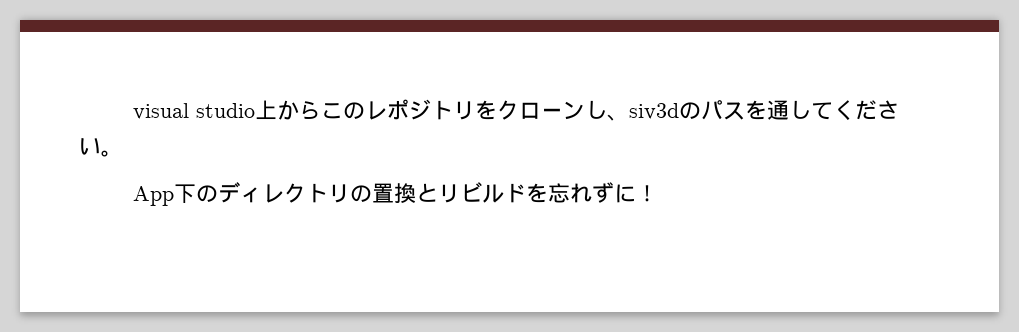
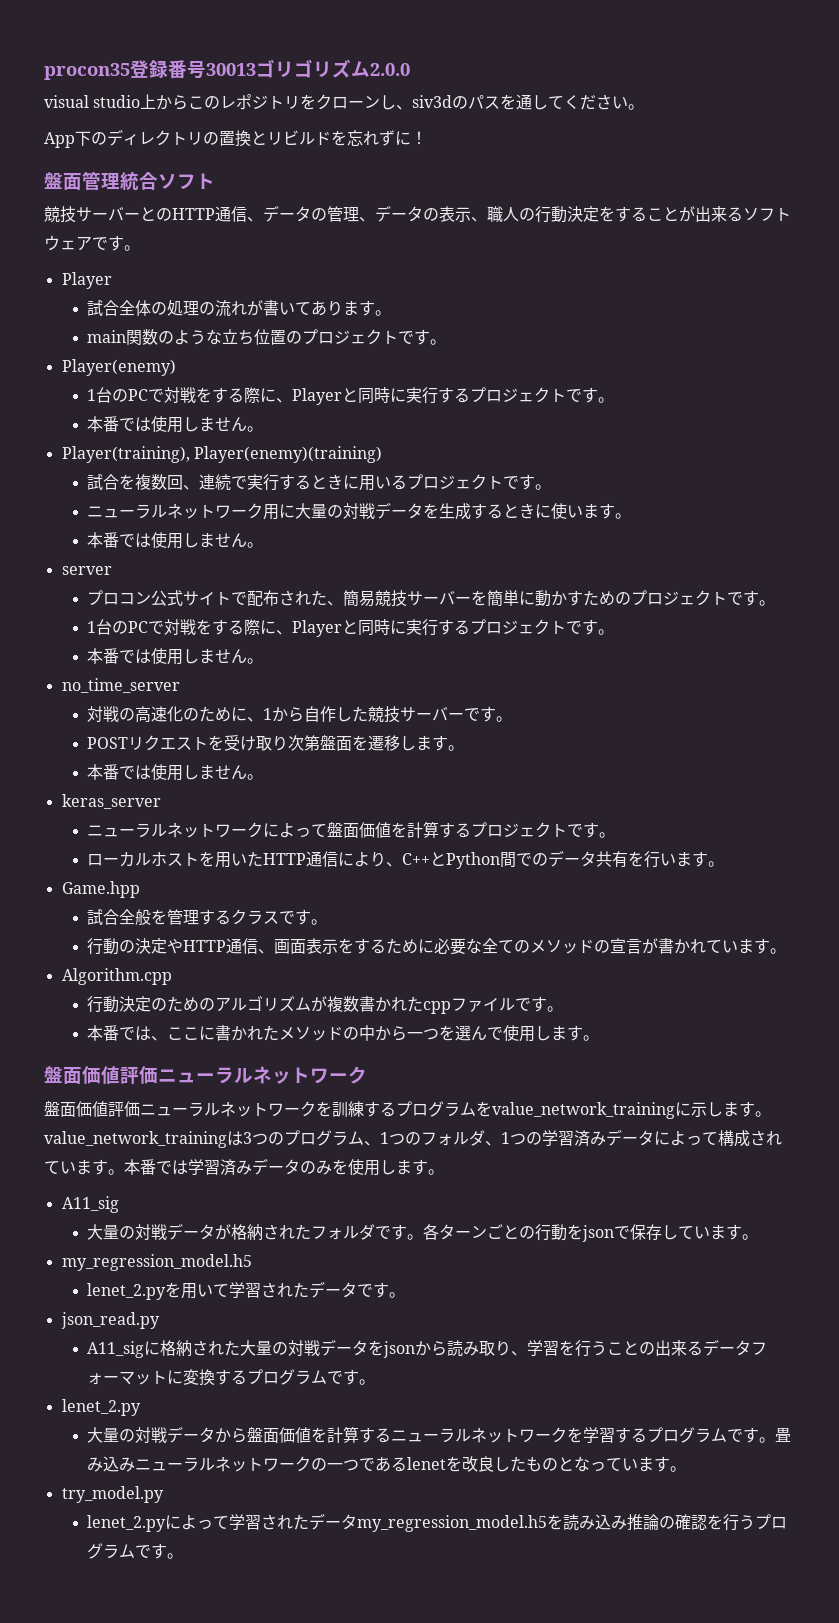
+ procon35登録番号30013ゴリゴリズム2.0.0
+ 盤面管理統合ソフト
+ 競技サーバーとのHTTP通信、データの管理、データの表示、職人の行動決定をすることが出来るソフトウェアです。
+ Player
+ 試合全体の処理の流れが書いてあります。
+ main関数のような立ち位置のプロジェクトです。
+ Player(enemy)
+ 1台のPCで対戦をする際に、Playerと同時に実行するプロジェクトです。
+ 本番では使用しません。
+ Player(training), Player(enemy)(training)
+ 試合を複数回、連続で実行するときに用いるプロジェクトです。
+ ニューラルネットワーク用に大量の対戦データを生成するときに使います。
+ 本番では使用しません。
+ server
+ プロコン公式サイトで配布された、簡易競技サーバーを簡単に動かすためのプロジェクトです。
+ 1台のPCで対戦をする際に、Playerと同時に実行するプロジェクトです。
+ 本番では使用しません。
+ no_time_server
+ 対戦の高速化のために、1から自作した競技サーバーです。
+ POSTリクエストを受け取り次第盤面を遷移します。
+ 本番では使用しません。
+ keras_server
+ ニューラルネットワークによって盤面価値を計算するプロジェクトです。
+ ローカルホストを用いたHTTP通信により、C++とPython間でのデータ共有を行います。
+ Game.hpp
+ 試合全般を管理するクラスです。
+ 行動の決定やHTTP通信、画面表示をするために必要な全てのメソッドの宣言が書かれています。
+ Algorithm.cpp
+ 行動決定のためのアルゴリズムが複数書かれたcppファイルです。
+ 本番では、ここに書かれたメソッドの中から一つを選んで使用します。
+ 盤面価値評価ニューラルネットワーク
+ 盤面価値評価ニューラルネットワークを訓練するプログラムをvalue_network_trainingに示します。value_network_trainingは3つのプログラム、1つのフォルダ、1つの学習済みデータによって構成されています。本番では学習済みデータのみを使用します。
+ A11_sig
+ 大量の対戦データが格納されたフォルダです。各ターンごとの行動をjsonで保存しています。
+ my_regression_model.h5
+ lenet_2.pyを用いて学習されたデータです。
+ json_read.py
+ A11_sigに格納された大量の対戦データをjsonから読み取り、学習を行うことの出来るデータフォーマットに変換するプログラムです。
+ lenet_2.py
+ 大量の対戦データから盤面価値を計算するニューラルネットワークを学習するプログラムです。畳み込みニューラルネットワークの一つであるlenetを改良したものとなっています。
+ try_model.py
+ lenet_2.pyによって学習されたデータmy_regression_model.h5を読み込み推論の確認を行うプログラムです。

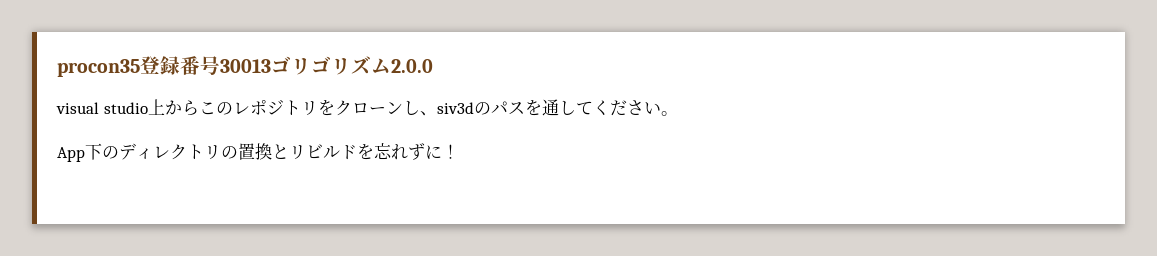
- 盤面管理統合ソフト
- 競技サーバーとのHTTP通信、データの管理、データの表示、職人の行動決定をすることが出来るソフトウェアです。
- Player
- 試合全体の処理の流れが書いてあります。
- main関数のような立ち位置のプロジェクトです。
- Player(enemy)
- 1台のPCで対戦をする際に、Playerと同時に実行するプロジェクトです。
- 本番では使用しません。
- Player(training), Player(enemy)(training)
- 試合を複数回、連続で実行するときに用いるプロジェクトです。
- ニューラルネットワーク用に大量の対戦データを生成するときに使います。
- 本番では使用しません。
- server
- プロコン公式サイトで配布された、簡易競技サーバーを簡単に動かすためのプロジェクトです。
- 1台のPCで対戦をする際に、Playerと同時に実行するプロジェクトです。
- 本番では使用しません。
- no_time_server
- 対戦の高速化のために、1から自作した競技サーバーです。
- POSTリクエストを受け取り次第盤面を遷移します。
- 本番では使用しません。
- keras_server
- ニューラルネットワークによって盤面価値を計算するプロジェクトです。
- ローカルホストを用いたHTTP通信により、C++とPython間でのデータ共有を行います。
- Game.hpp
- 試合全般を管理するクラスです。
- 行動の決定やHTTP通信、画面表示をするために必要な全てのメソッドの宣言が書かれています。
- Algorithm.cpp
- 行動決定のためのアルゴリズムが複数書かれたcppファイルです。
- 本番では、ここに書かれたメソッドの中から一つを選んで使用します。
- 盤面価値評価ニューラルネットワーク
- 盤面価値評価ニューラルネットワークを訓練するプログラムをvalue_network_trainingに示します。value_network_trainingは3つのプログラム、1つのフォルダ、1つの学習済みデータによって構成されています。本番では学習済みデータのみを使用します。
- A11_sig
- 大量の対戦データが格納されたフォルダです。各ターンごとの行動をjsonで保存しています。
- my_regression_model.h5
- lenet_2.pyを用いて学習されたデータです。
- json_read.py
- A11_sigに格納された大量の対戦データをjsonから読み取り、学習を行うことの出来るデータフォーマットに変換するプログラムです。
- lenet_2.py
- 大量の対戦データから盤面価値を計算するニューラルネットワークを学習するプログラムです。畳み込みニューラルネットワークの一つであるlenetを改良したものとなっています。
- try_model.py
- lenet_2.pyによって学習されたデータmy_regression_model.h5を読み込み推論の確認を行うプログラムです。

